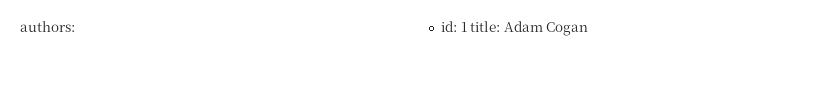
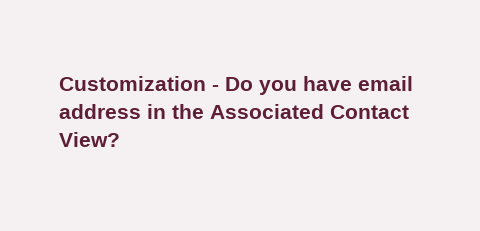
- authors:
- id: 1 title: Adam Cogan
+ Customization - Do you have email address in the Associated Contact View?

